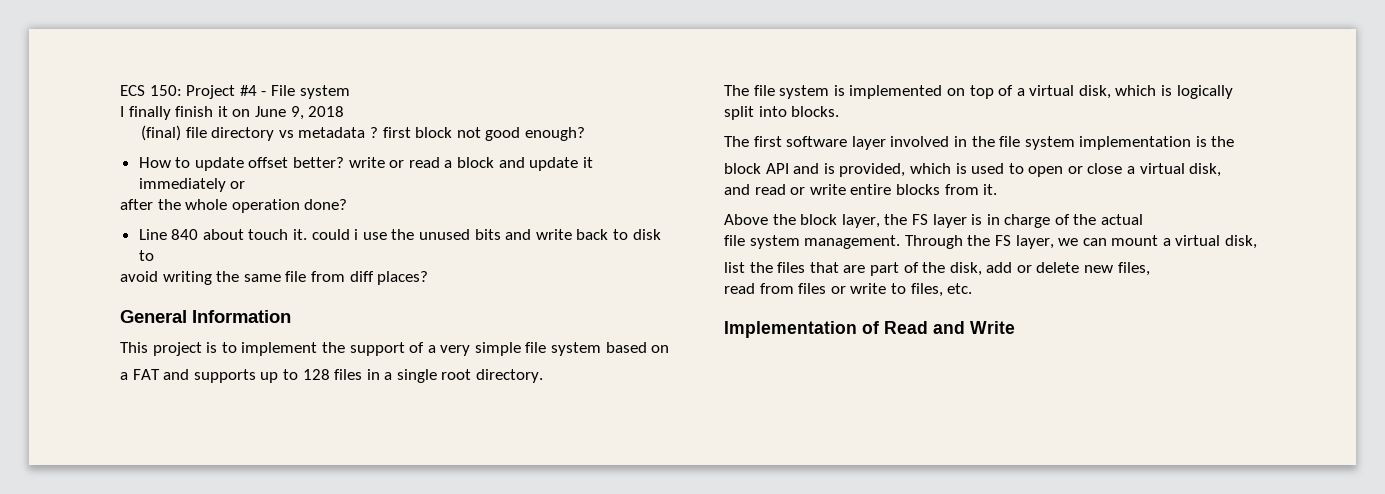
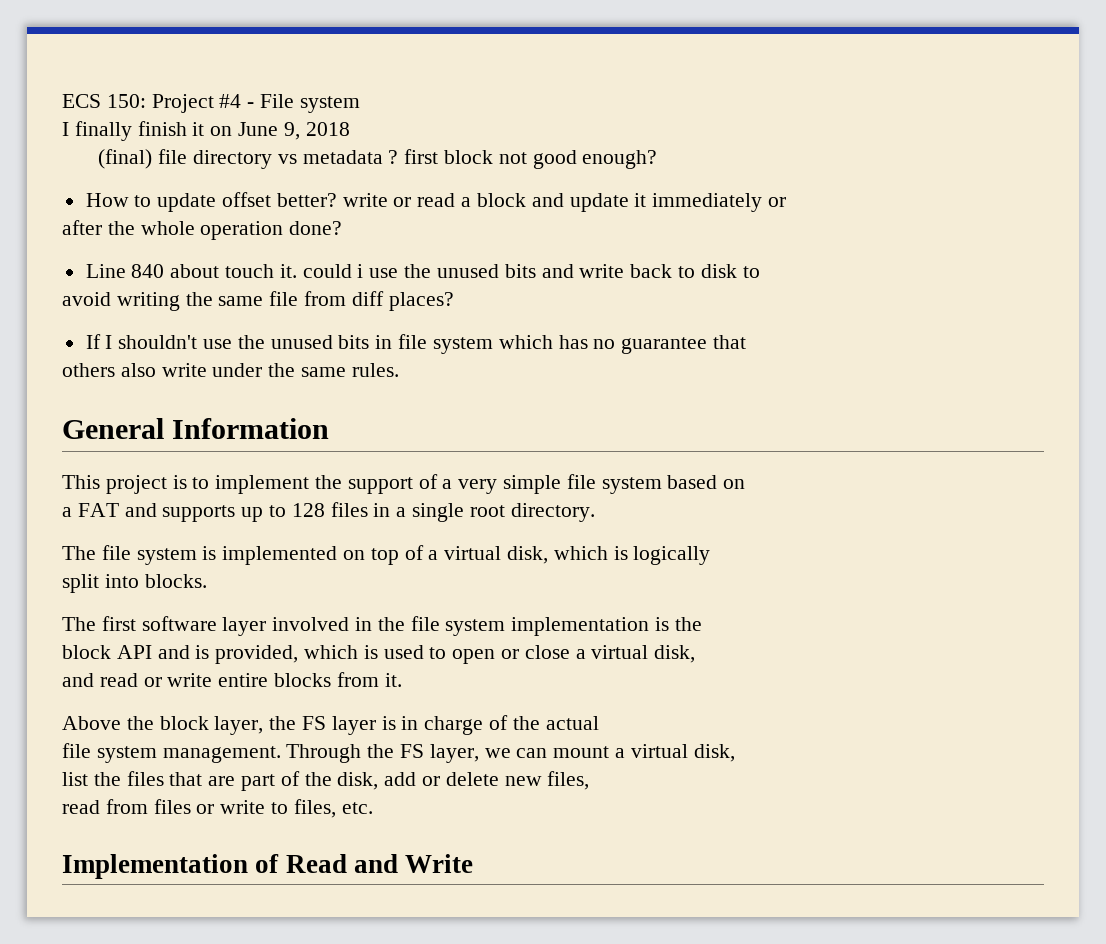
+ If I shouldn't use the unused bits in file system which has no guarantee that
+ others also write under the same rules.

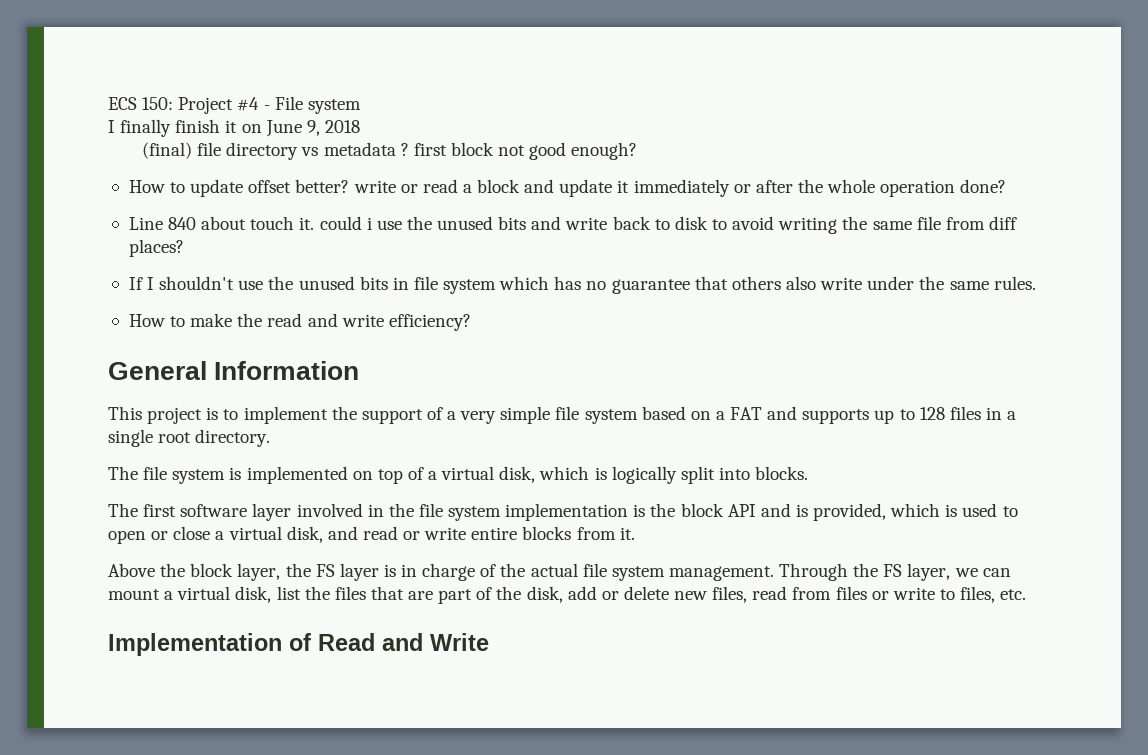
- How to update offset better? write or read a block and update it immediately or
- after the whole operation done?
+ How to update offset better? write or read a block and update it immediately or after the whole operation done?
- Line 840 about touch it. could i use the unused bits and write back to disk to
- avoid writing the same file from diff places?
+ Line 840 about touch it. could i use the unused bits and write back to disk to avoid writing the same file from diff places?
- If I shouldn't use the unused bits in file system which has no guarantee that
- others also write under the same rules.
+ If I shouldn't use the unused bits in file system which has no guarantee that others also write under the same rules.
+ How to make the read and write efficiency?
- This project is to implement the support of a very simple file system based on
- a FAT and supports up to 128 files in a single root directory.
+ This project is to implement the support of a very simple file system based on a FAT and supports up to 128 files in a single root directory.
- The file system is implemented on top of a virtual disk, which is logically
- split into blocks.
+ The file system is implemented on top of a virtual disk, which is logically split into blocks.
- The first software layer involved in the file system implementation is the
- block API and is provided, which is used to open or close a virtual disk,
- and read or write entire blocks from it.
+ The first software layer involved in the file system implementation is the block API and is provided, which is used to open or close a virtual disk, and read or write entire blocks from it.
- Above the block layer, the FS layer is in charge of the actual
- file system management.
+ Above the block layer, the FS layer is in charge of the actual file system management.
- Through the FS layer, we can mount a virtual disk,
- list the files that are part of the disk, add or delete new files,
- read from files or write to files, etc.
+ Through the FS layer, we can mount a virtual disk, list the files that are part of the disk, add or delete new files, read from files or write to files, etc.

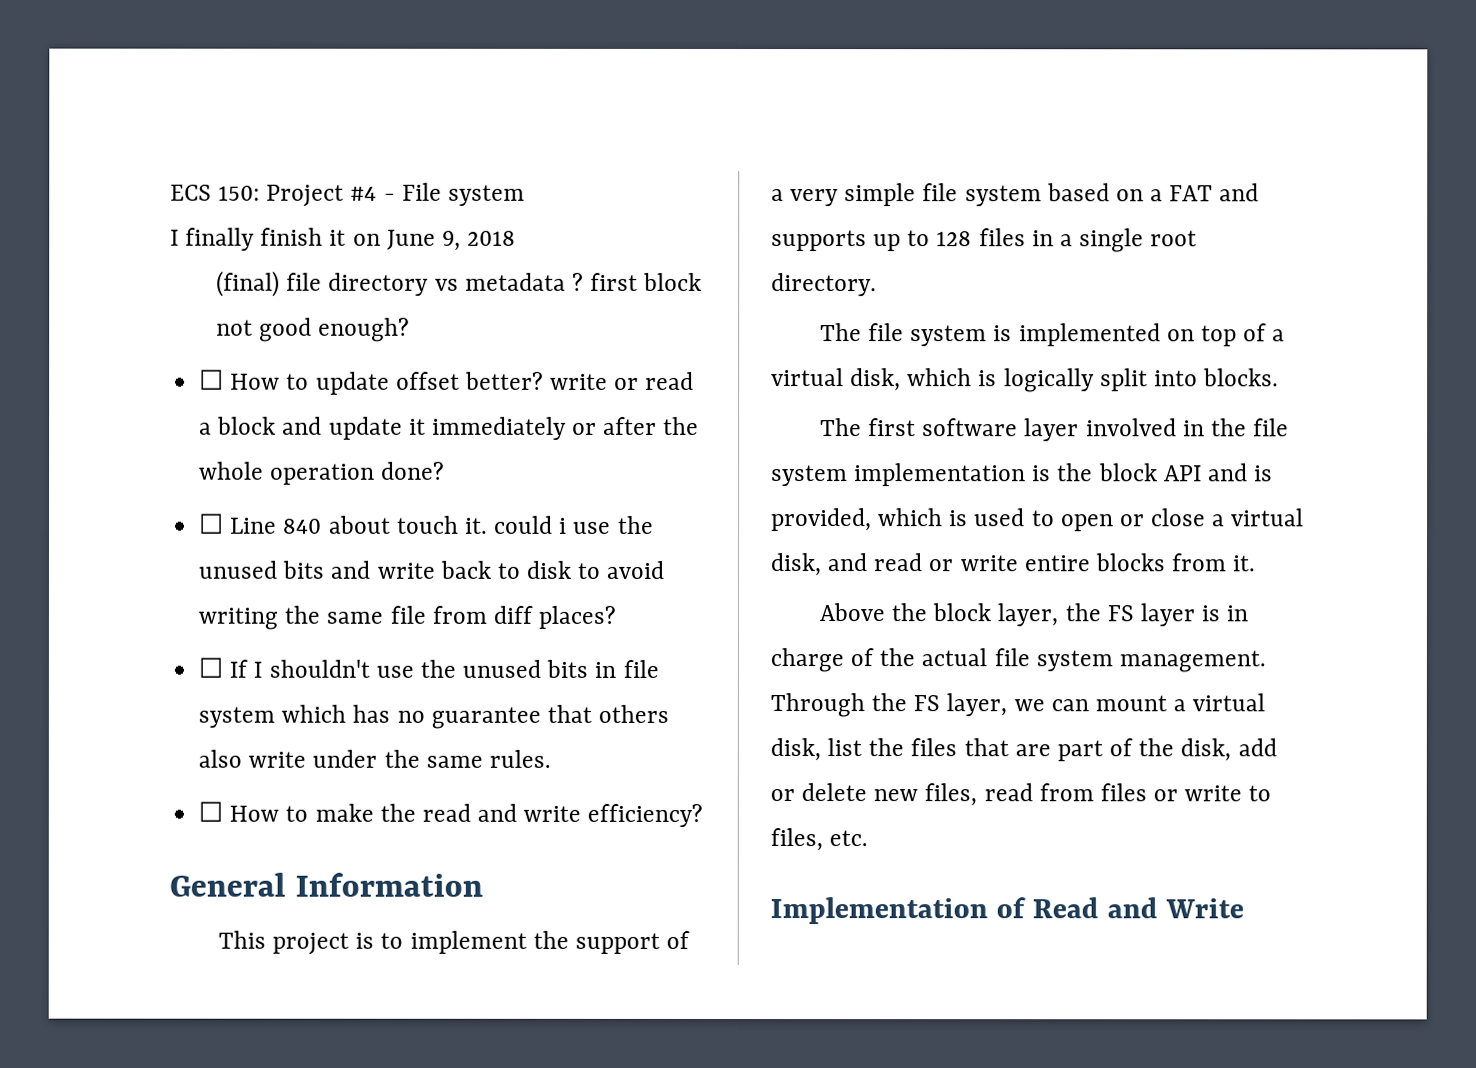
- How to update offset better? write or read a block and update it immediately or after the whole operation done?
+ ☐ How to update offset better? write or read a block and update it immediately or after the whole operation done?
- Line 840 about touch it. could i use the unused bits and write back to disk to avoid writing the same file from diff places?
+ ☐ Line 840 about touch it. could i use the unused bits and write back to disk to avoid writing the same file from diff places?
- If I shouldn't use the unused bits in file system which has no guarantee that others also write under the same rules.
+ ☐ If I shouldn't use the unused bits in file system which has no guarantee that others also write under the same rules.
- How to make the read and write efficiency?
+ ☐ How to make the read and write efficiency?

